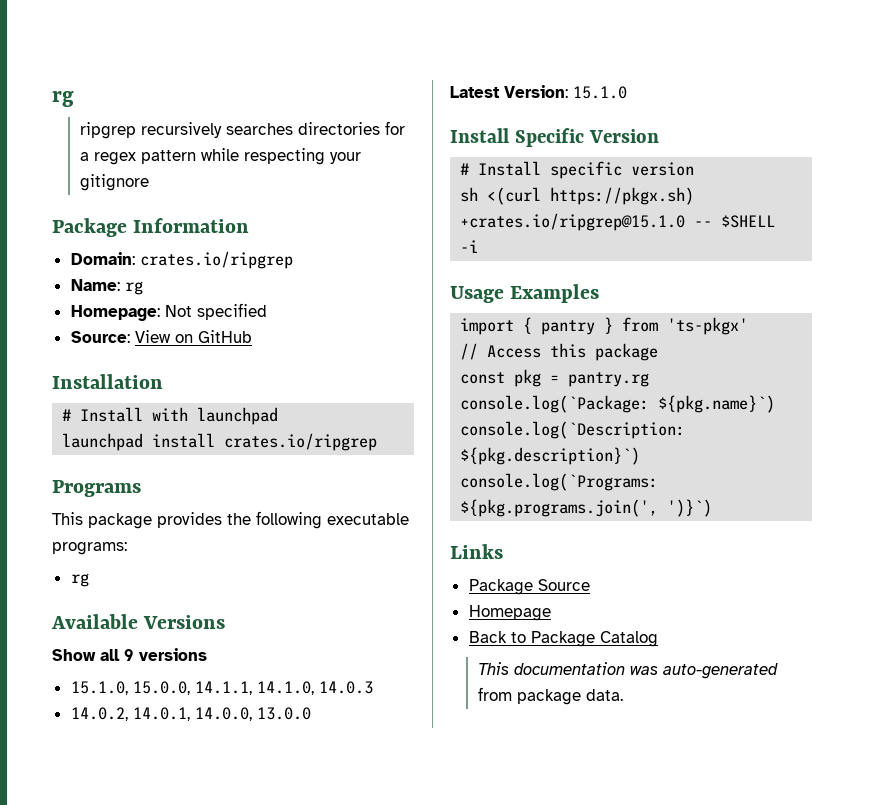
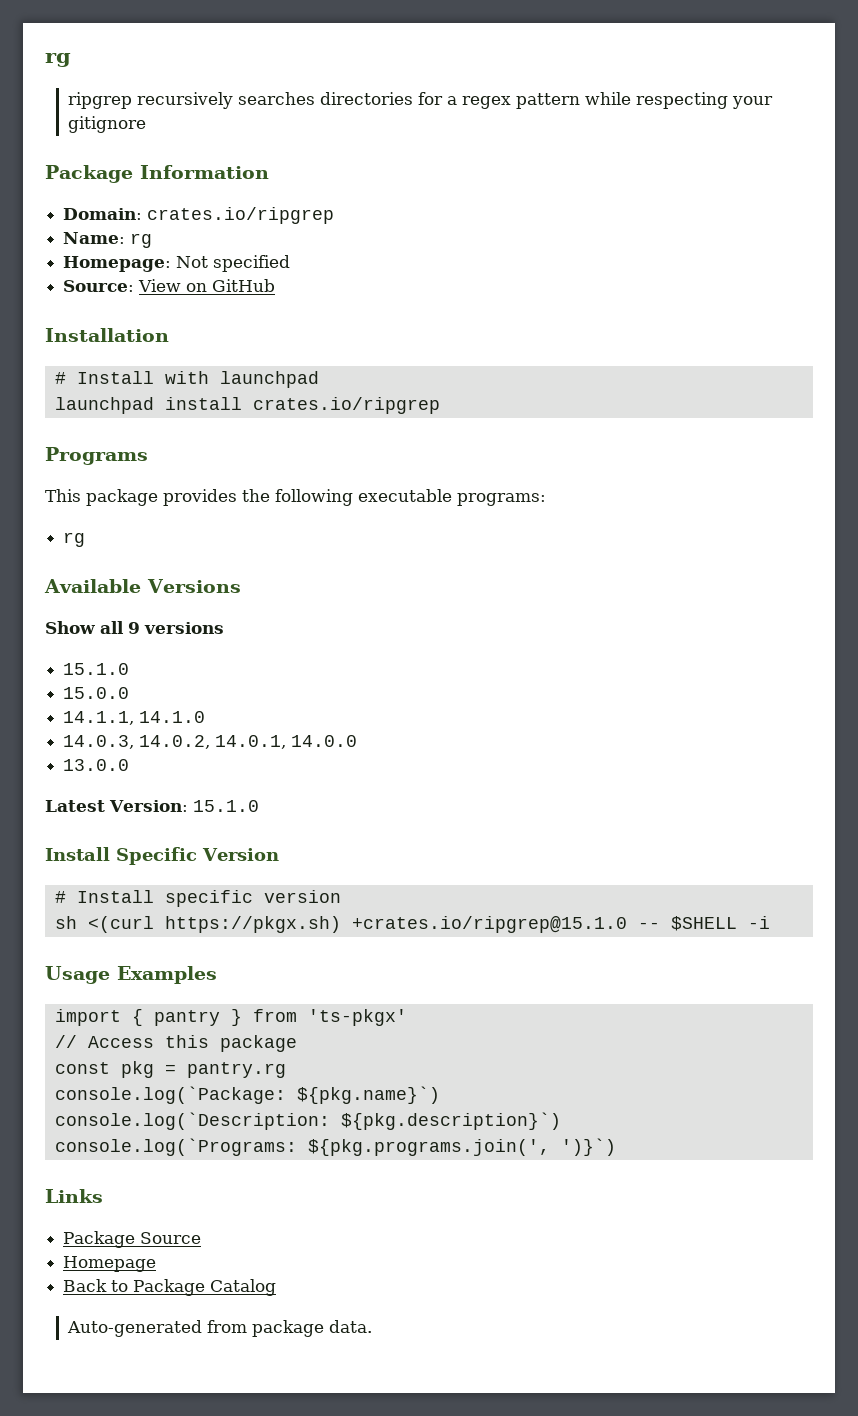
  Show all 9 versions
- 15.1.0, 15.0.0, 14.1.1, 14.1.0, 14.0.3
- 14.0.2, 14.0.1, 14.0.0, 13.0.0
+ 15.1.0
+ 15.0.0
+ 14.1.1, 14.1.0
+ 14.0.3, 14.0.2, 14.0.1, 14.0.0
+ 13.0.0
- This documentation was auto-generated from package data.
+ Auto-generated from package data.

